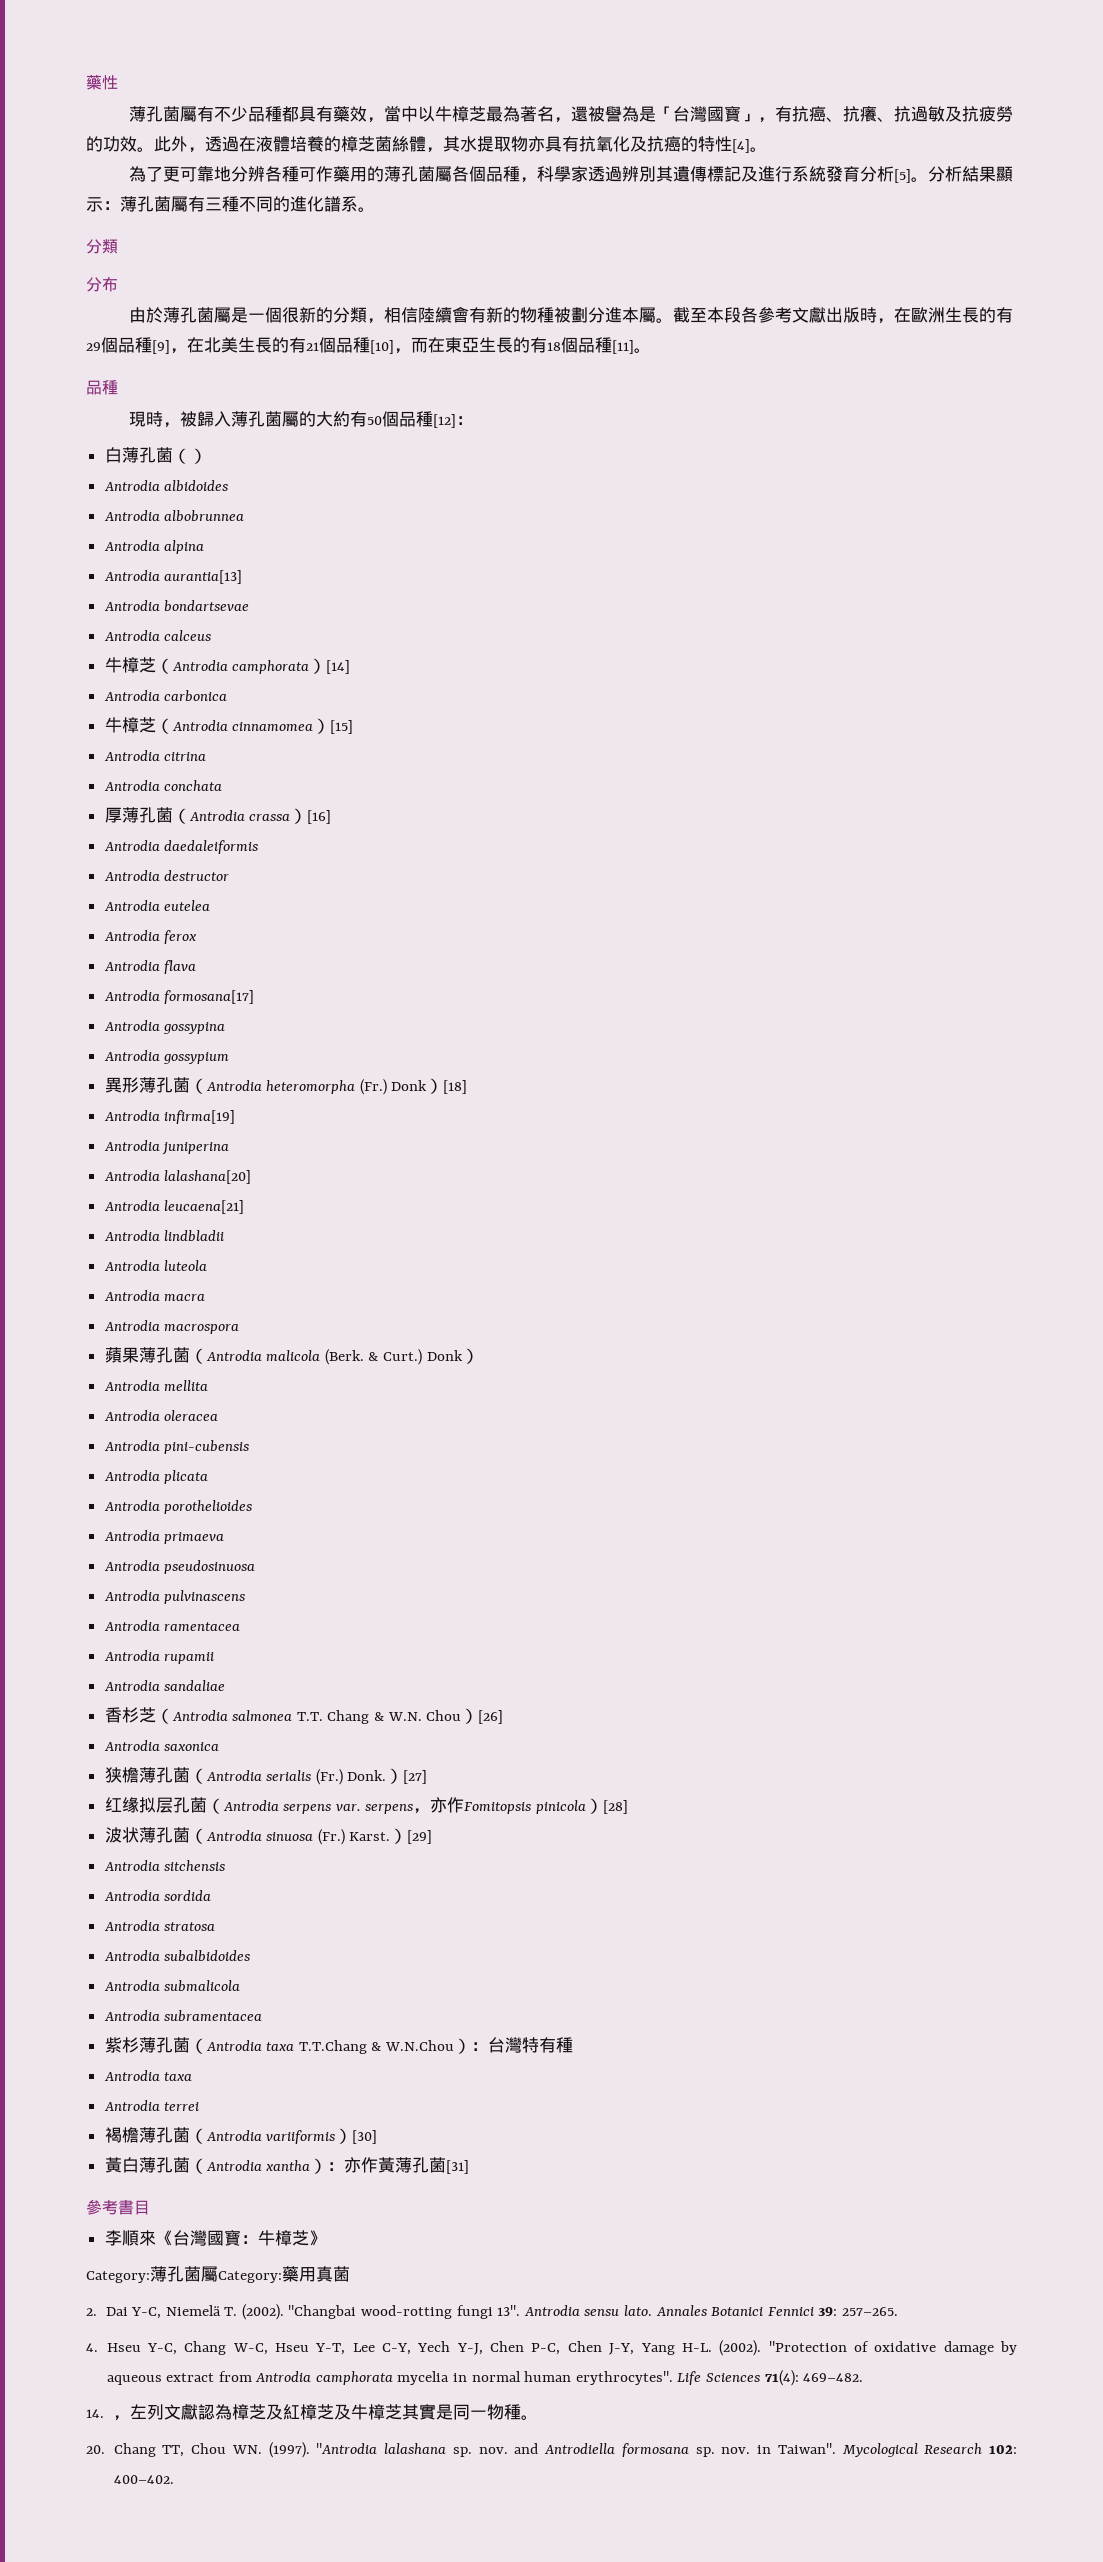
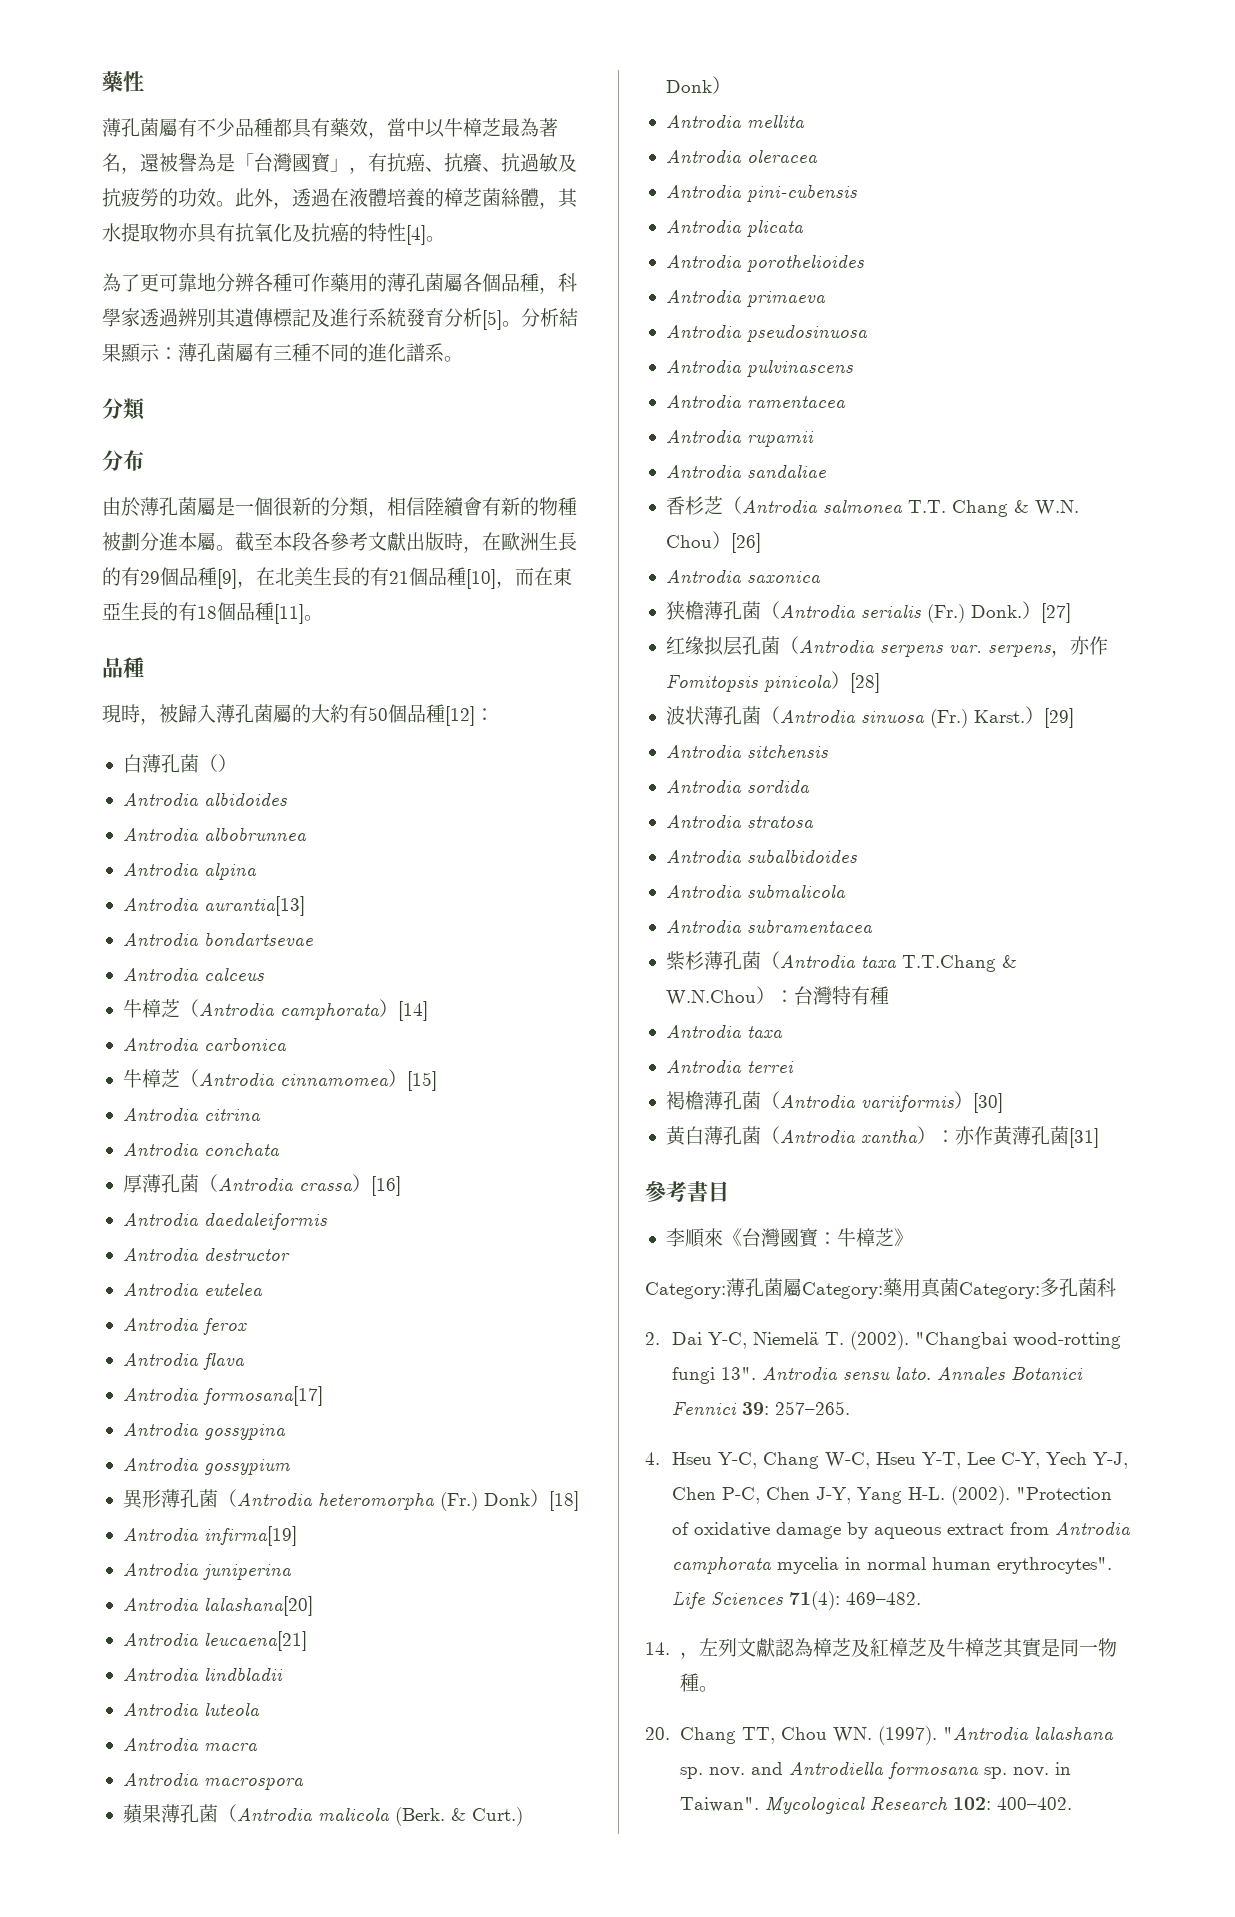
- Category:薄孔菌屬Category:藥用真菌
+ Category:薄孔菌屬Category:藥用真菌Category:多孔菌科

